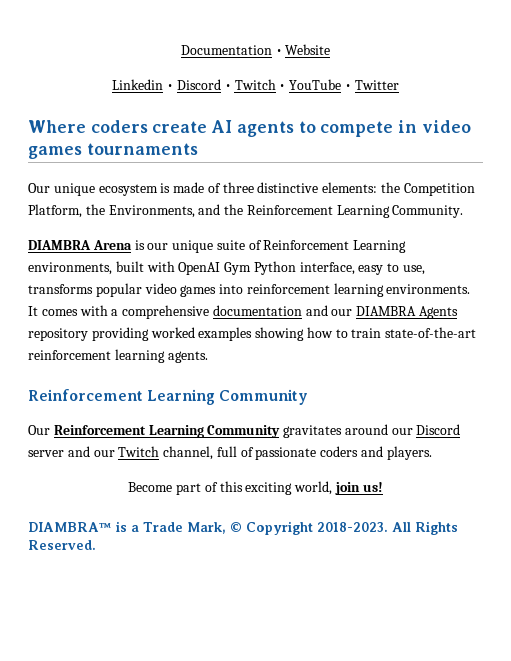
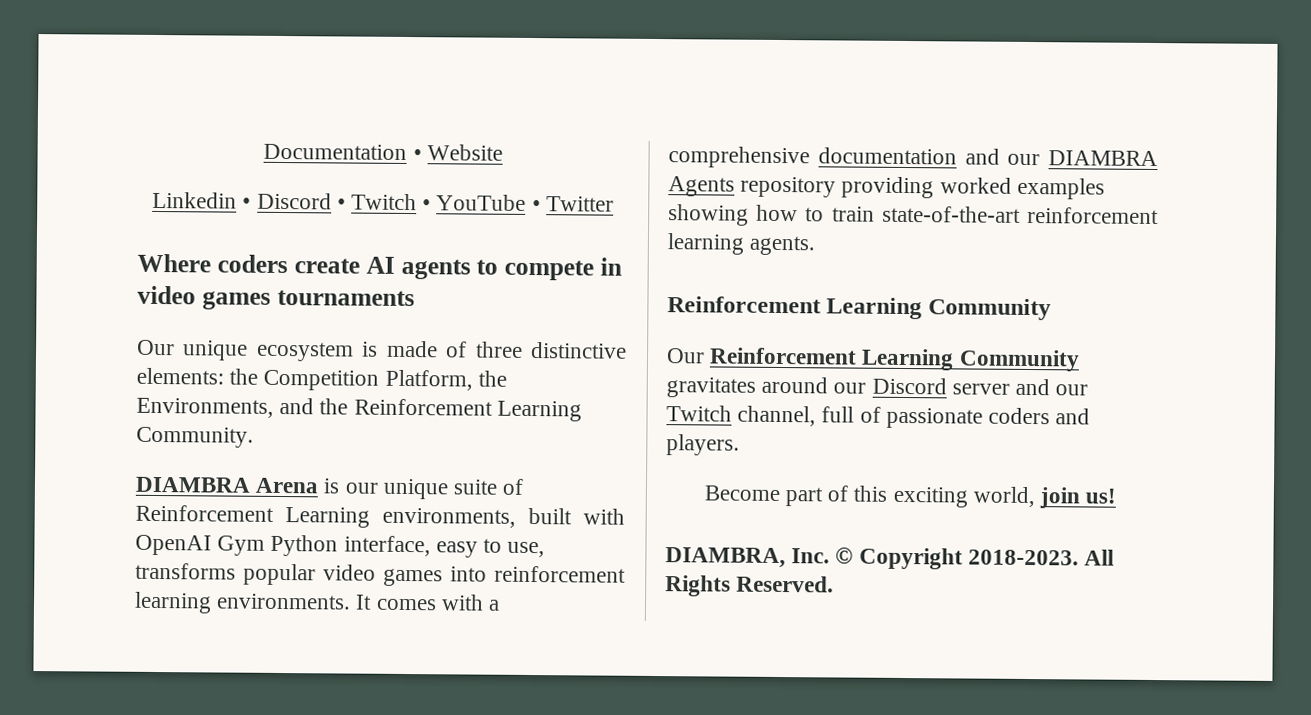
- DIAMBRA™ is a Trade Mark, © Copyright 2018-2023.
+ DIAMBRA, Inc. © Copyright 2018-2023.

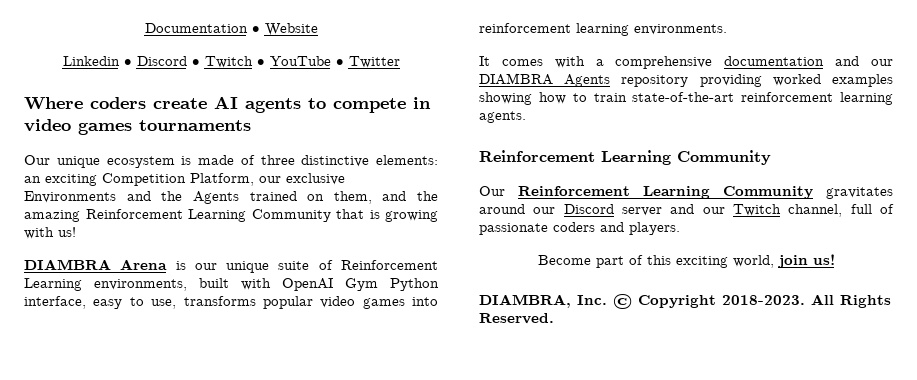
- Our unique ecosystem is made of three distinctive elements: the Competition Platform, the Environments, and the Reinforcement Learning Community.
+ Our unique ecosystem is made of three distinctive elements: an exciting Competition Platform, our exclusive Environments and the Agents trained on them, and the amazing Reinforcement Learning Community that is growing with us!
- DIAMBRA Arena is our unique suite of Reinforcement Learning environments, built with OpenAI Gym Python interface, easy to use, transforms popular video games into reinforcement learning environments. It comes with a comprehensive documentation and our DIAMBRA Agents repository providing worked examples showing how to train state-of-the-art reinforcement learning agents.
+ DIAMBRA Arena is our unique suite of Reinforcement Learning environments, built with OpenAI Gym Python interface, easy to use, transforms popular video games into reinforcement learning environments.
+ It comes with a comprehensive documentation and our DIAMBRA Agents repository providing worked examples showing how to train state-of-the-art reinforcement learning agents.

